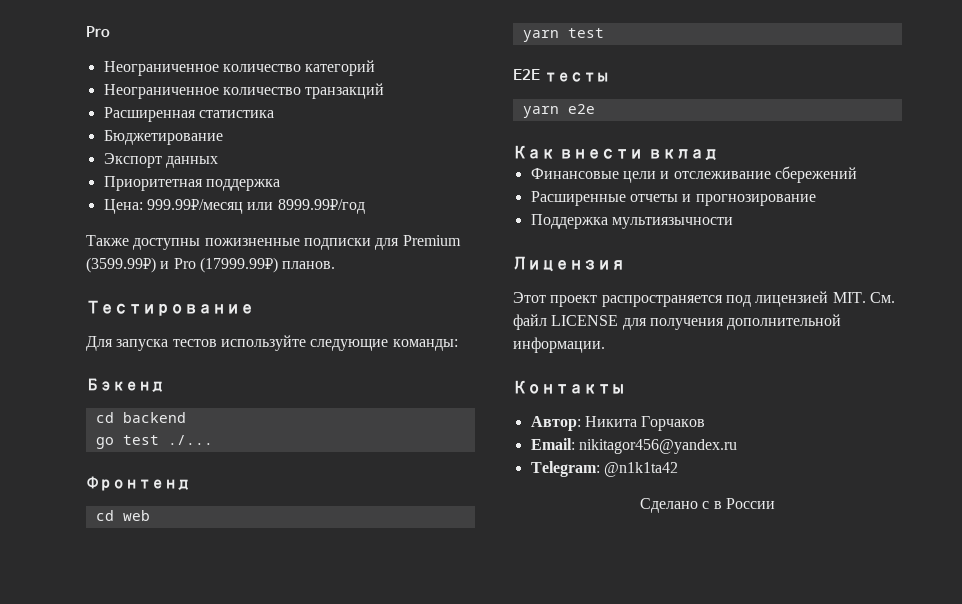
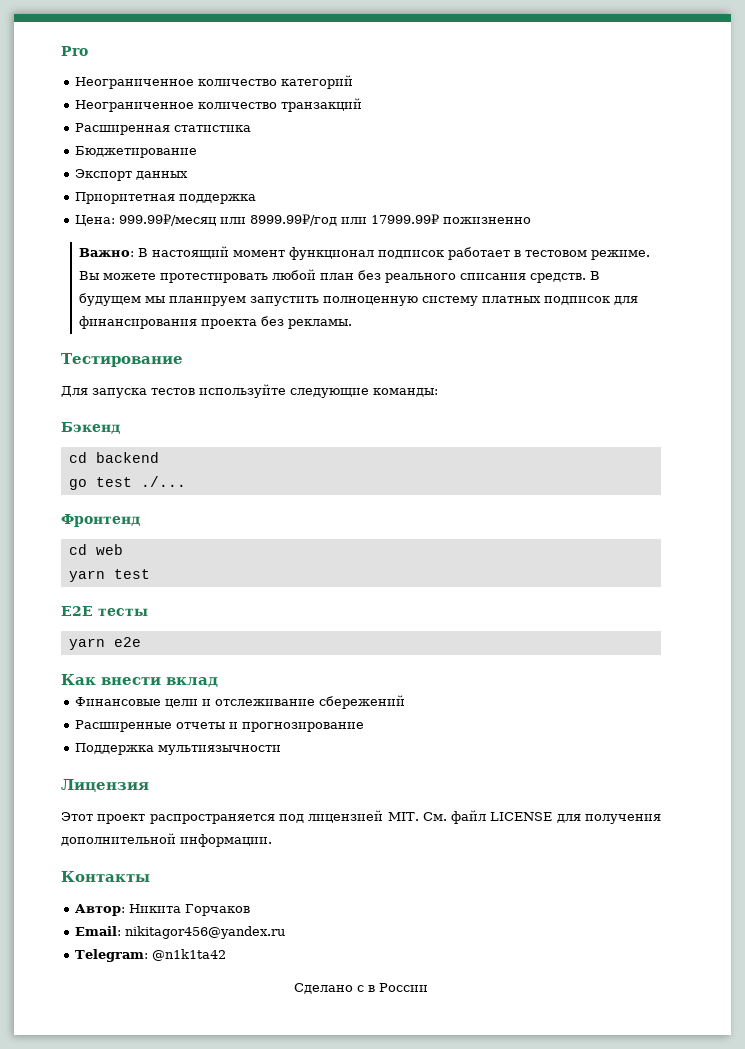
- Цена: 999.99₽/месяц или 8999.99₽/год
- Также доступны пожизненные подписки для Premium (3599.99₽) и Pro (17999.99₽) планов.
+ Цена: 999.99₽/месяц или 8999.99₽/год или 17999.99₽ пожизненно
+ Важно: В настоящий момент функционал подписок работает в тестовом режиме. Вы можете протестировать любой план без реального списания средств. В будущем мы планируем запустить полноценную систему платных подписок для финансирования проекта без рекламы.

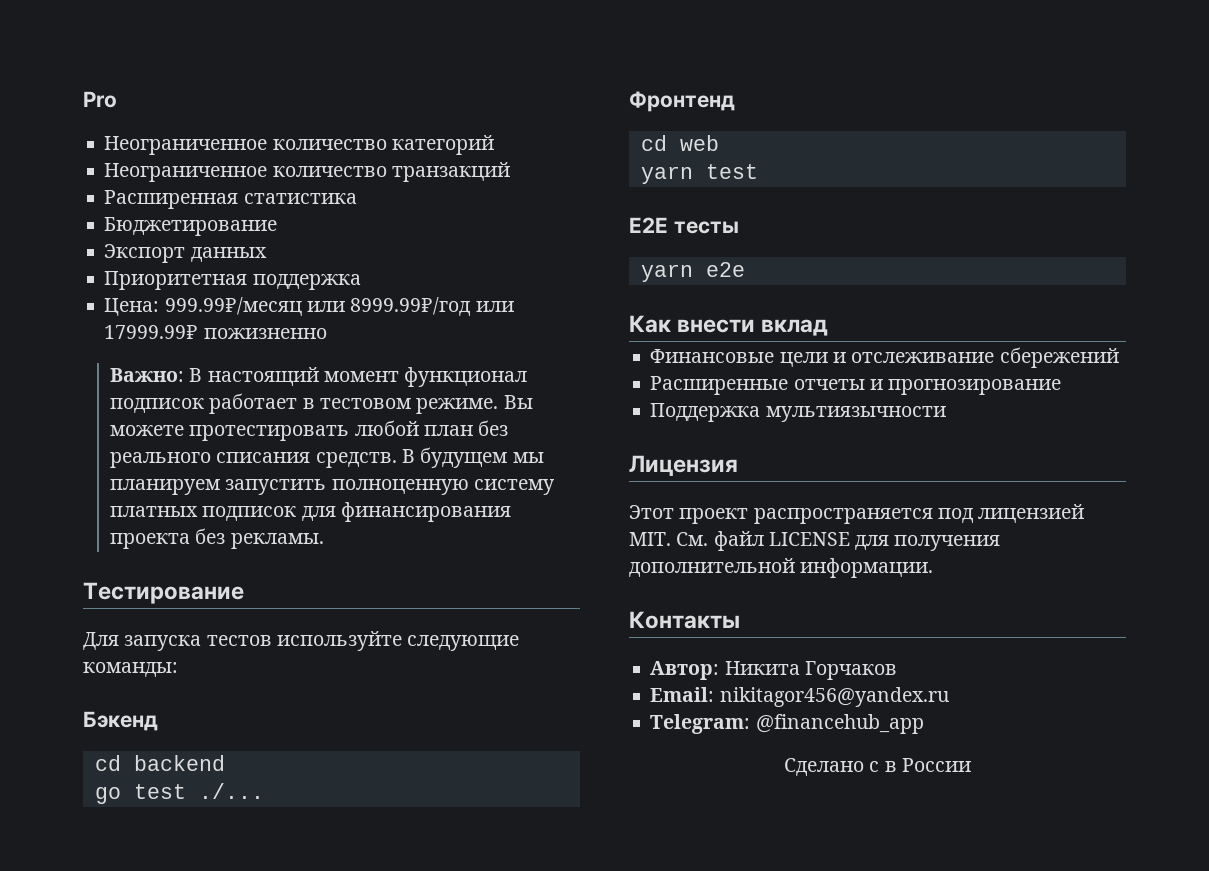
- Telegram: @n1k1ta42
+ Telegram: @financehub_app

